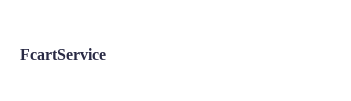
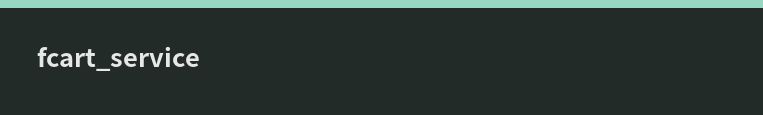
- FcartService
+ fcart_service

